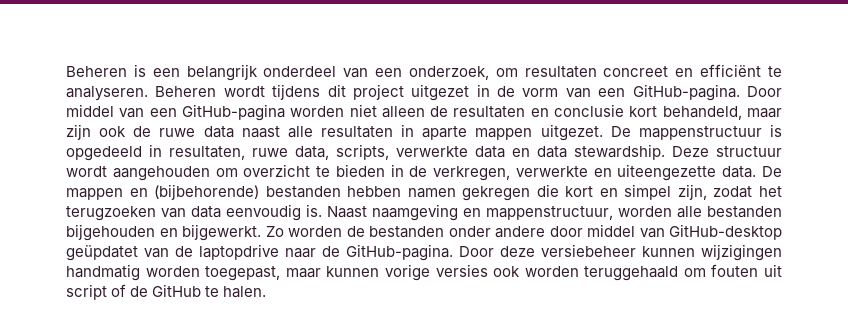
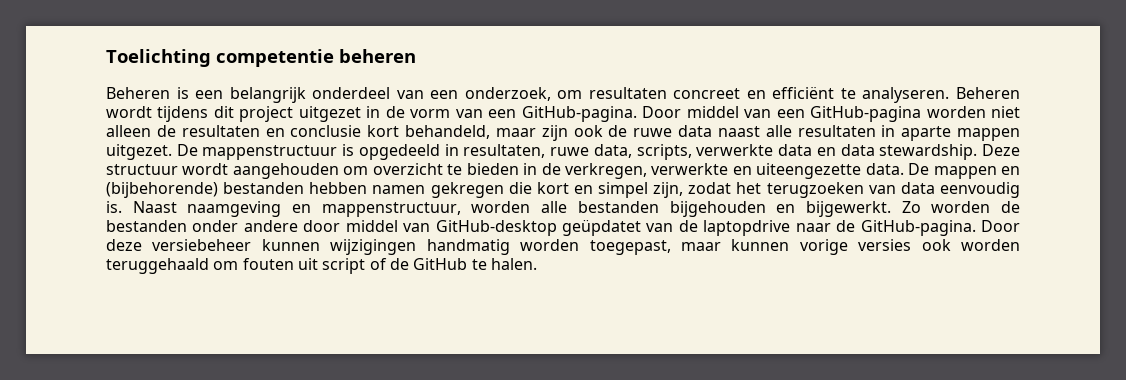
+ Toelichting competentie beheren

